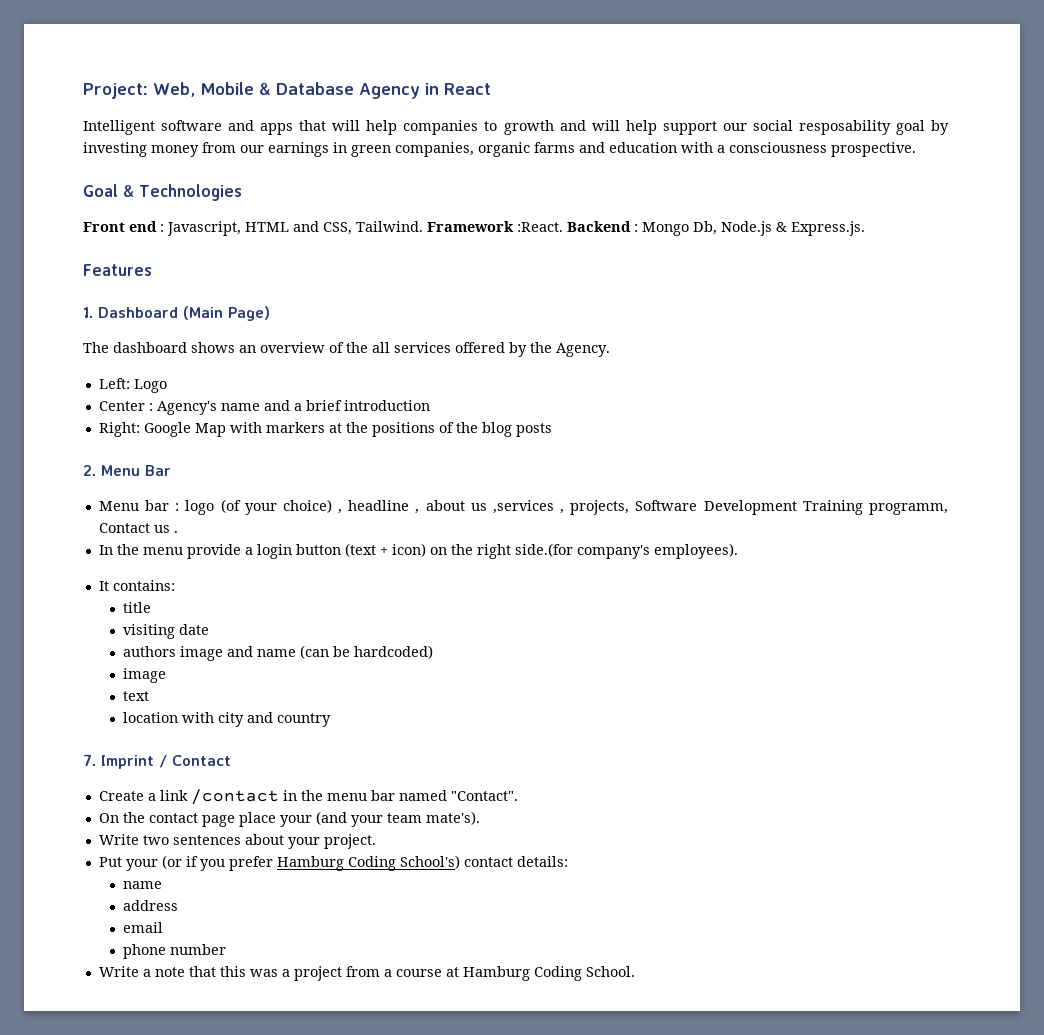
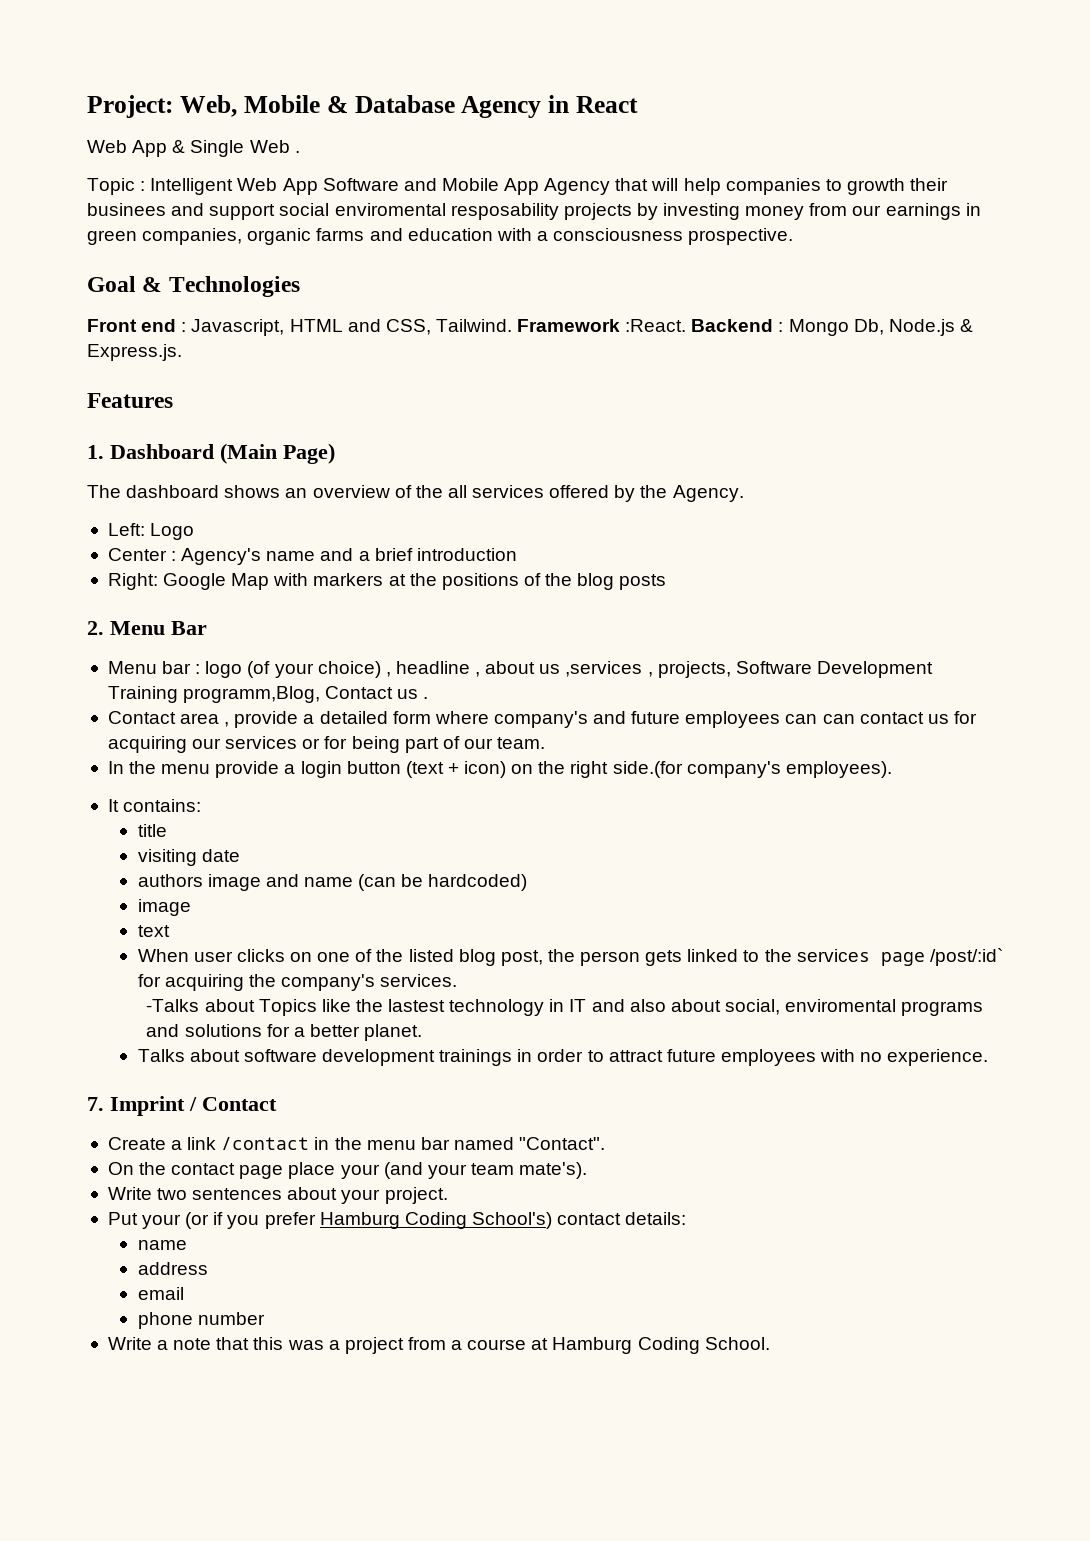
- Intelligent software and apps that will help companies to growth and will help support our social resposability goal by investing money from our earnings in green companies, organic farms and education with a consciousness prospective.
+ Web App & Single Web .
+ Topic : Intelligent Web App Software and Mobile App Agency that will help companies to growth their businees and support social enviromental resposability projects by investing money from our earnings in green companies, organic farms and education with a consciousness prospective.
- Menu bar : logo (of your choice) , headline , about us ,services , projects, Software Development Training programm, Contact us .
+ Menu bar : logo (of your choice) , headline , about us ,services , projects, Software Development Training programm,Blog, Contact us .
+ Contact area , provide a detailed form where company's and future employees can can contact us for acquiring our services or for being part of our team.
- location with city and country
+ When user clicks on one of the listed blog post, the person gets linked to the services page /post/:id` for acquiring the company's services.
+ -Talks about Topics like the lastest technology in IT and also about social, enviromental programs and solutions for a better planet.
+ Talks about software development trainings in order to attract future employees with no experience.

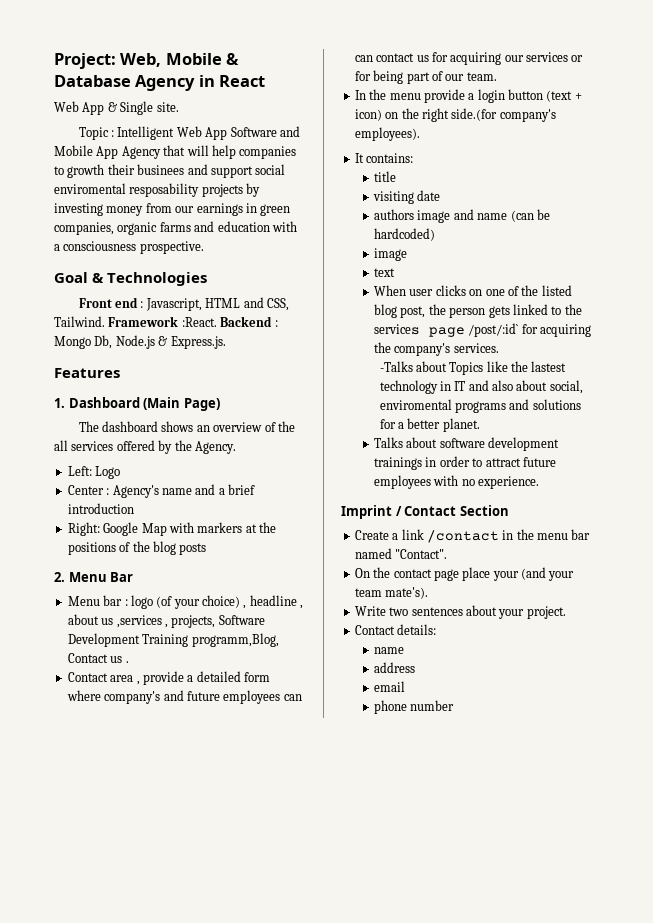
- Web App & Single Web .
+ Web App & Single site.
- 7. Imprint / Contact
+ Imprint / Contact Section
- Put your (or if you prefer Hamburg Coding School's) contact details:
+ Contact details:
- Write a note that this was a project from a course at Hamburg Coding School.

